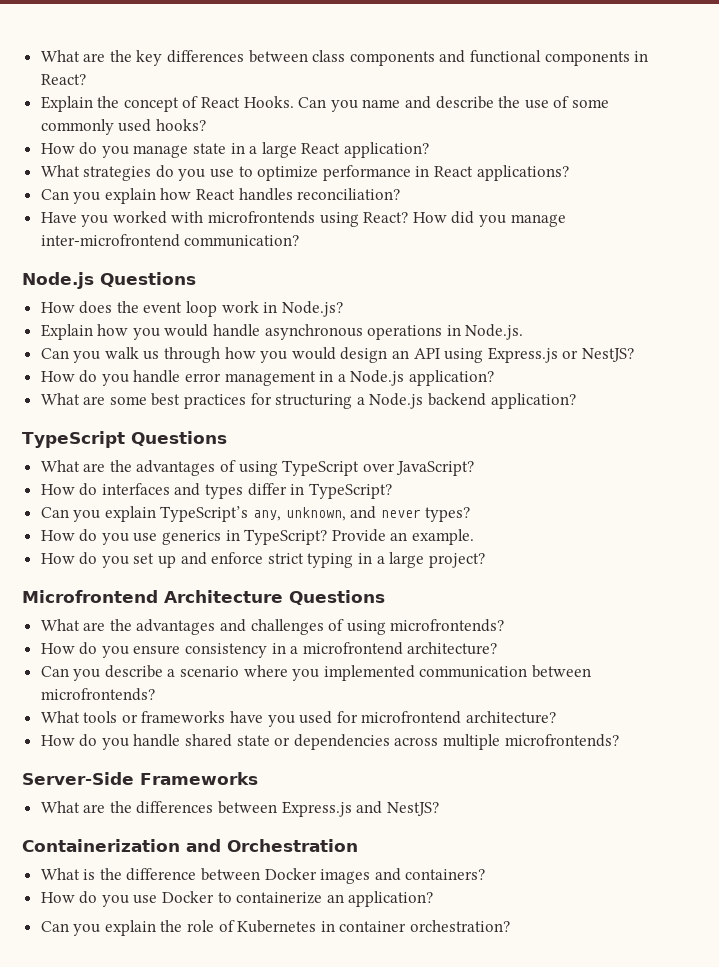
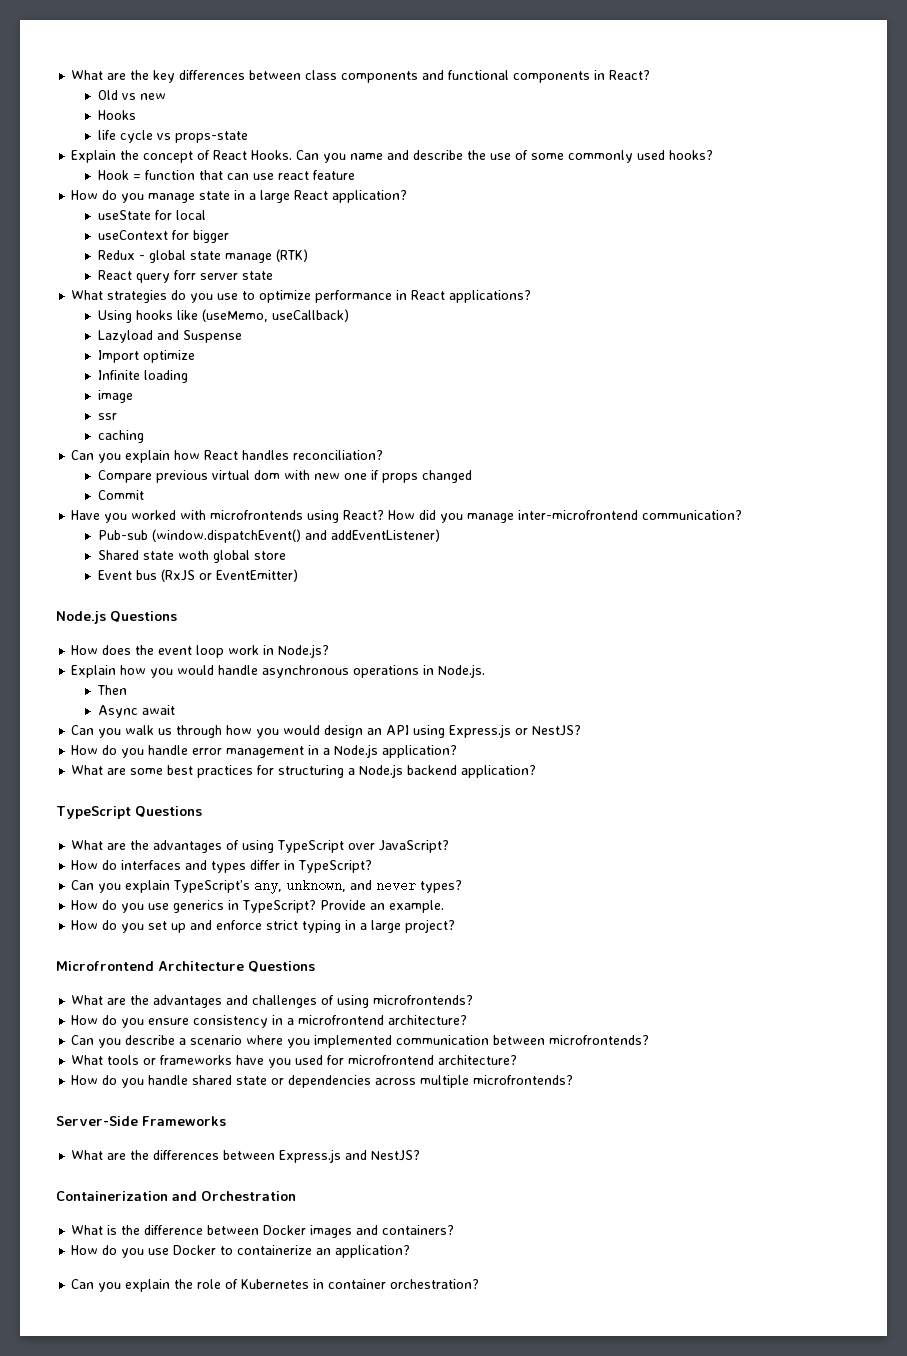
+ Old vs new
+ Hooks
+ life cycle vs props-state
+ Hook = function that can use react feature
+ useState for local
+ useContext for bigger
+ Redux - global state manage (RTK)
+ React query forr server state
+ Using hooks like (useMemo, useCallback)
+ Lazyload and Suspense
+ Import optimize
+ Infinite loading
+ image
+ ssr
+ caching
+ Compare previous virtual dom with new one if props changed
+ Commit
+ Pub-sub (window.dispatchEvent() and addEventListener)
+ Shared state woth global store
+ Event bus (RxJS or EventEmitter)
+ Then
+ Async await

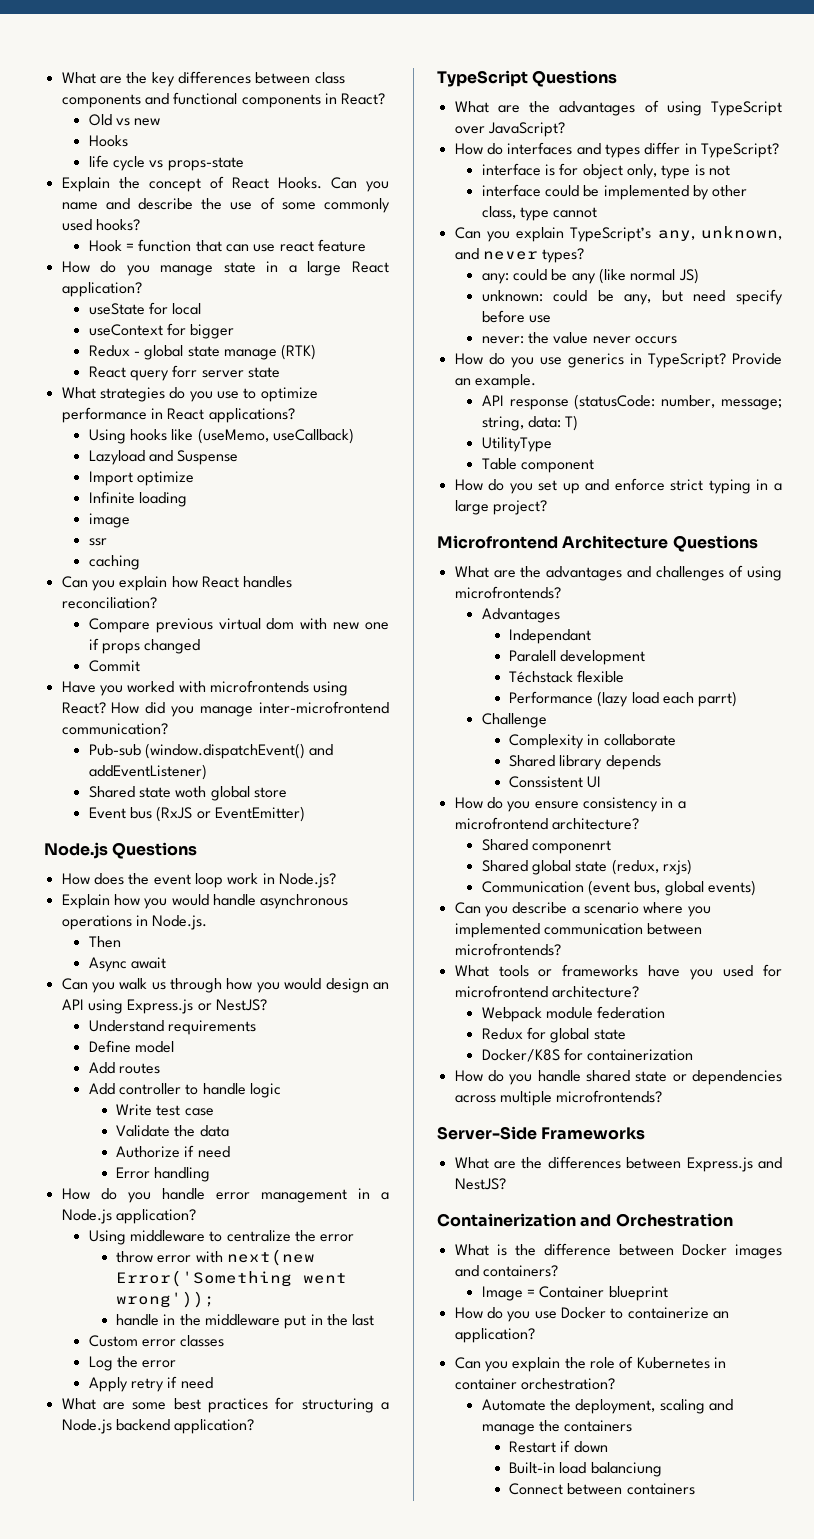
+ Understand requirements
+ Define model
+ Add routes
+ Add controller to handle logic
+ Write test case
+ Validate the data
+ Authorize if need
+ Error handling
+ Using middleware to centralize the error
+ throw error with next(new Error('Something went wrong'));
+ handle in the middleware put in the last
+ Custom error classes
+ Log the error
+ Apply retry if need
+ interface is for object only, type is not
+ interface could be implemented by other class, type cannot
+ any: could be any (like normal JS)
+ unknown: could be any, but need specify before use
+ never: the value never occurs
+ API response (statusCode: number, message; string, data: T)
+ UtilityType
+ Table component
+ Advantages
+ Independant
+ Paralell development
+ Téchstack flexible
+ Performance (lazy load each parrt)
+ Challenge
+ Complexity in collaborate
+ Shared library depends
+ Conssistent UI
+ Shared componenrt
+ Shared global state (redux, rxjs)
+ Communication (event bus, global events)
+ Webpack module federation
+ Redux for global state
+ Docker/K8S for containerization
+ Image = Container blueprint
+ Automate the deployment, scaling and manage the containers
+ Restart if down
+ Built-in load balanciung
+ Connect between containers

